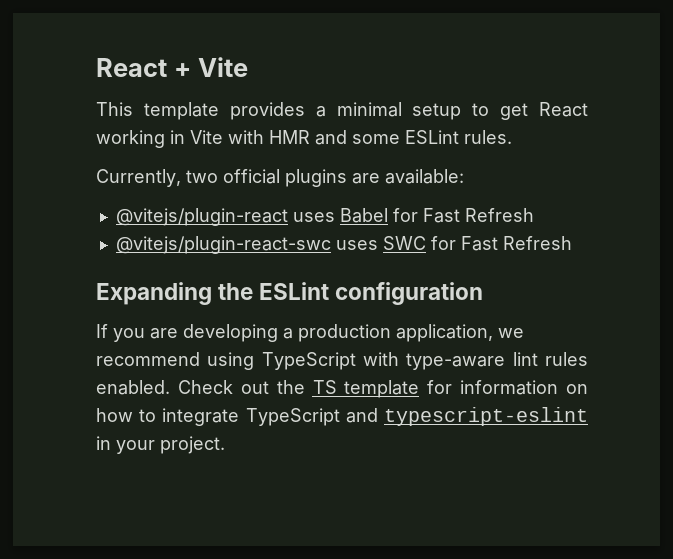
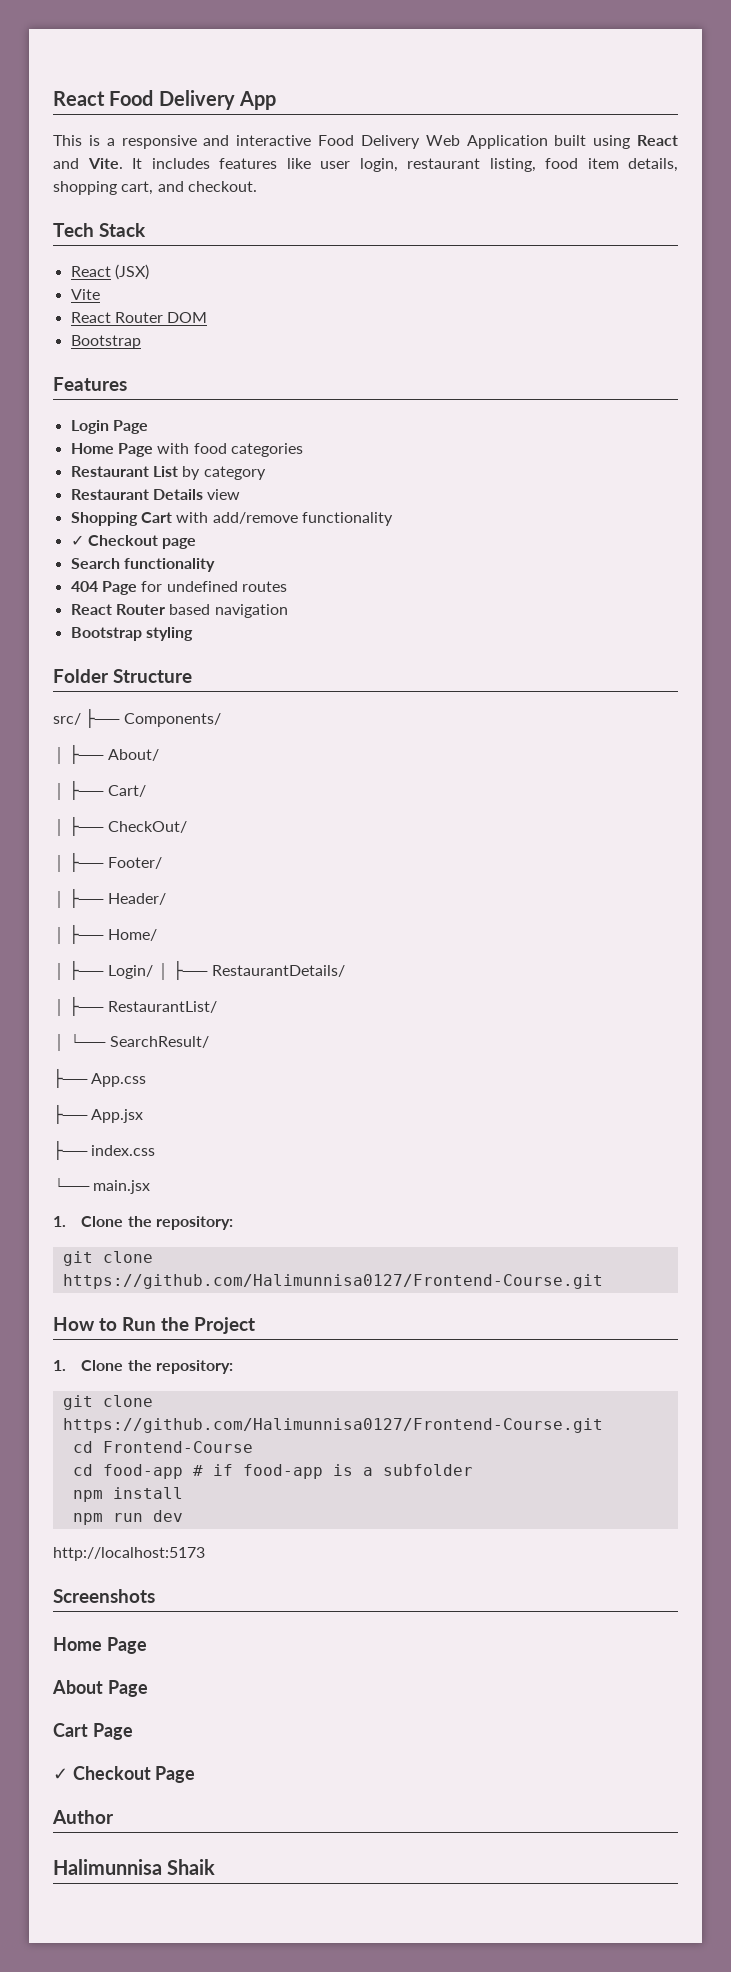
- React + Vite
- This template provides a minimal setup to get React working in Vite with HMR and some ESLint rules.
- Currently, two official plugins are available:
- @vitejs/plugin-react uses Babel for Fast Refresh
- @vitejs/plugin-react-swc uses SWC for Fast Refresh
- Expanding the ESLint configuration
- If you are developing a production application, we recommend using TypeScript with type-aware lint rules enabled. Check out the TS template for information on how to integrate TypeScript and typescript-eslint in your project.
+ React Food Delivery App
+ This is a responsive and interactive Food Delivery Web Application built using React and Vite. It includes features like user login, restaurant listing, food item details, shopping cart, and checkout.
+ Tech Stack
+ React (JSX)
+ Vite
+ React Router DOM
+ Bootstrap
+ Features
+ Login Page
+ Home Page with food categories
+ Restaurant List by category
+ Restaurant Details view
+ Shopping Cart with add/remove functionality
+ ✓ Checkout page
+ Search functionality
+ 404 Page for undefined routes
+ React Router based navigation
+ Bootstrap styling
+ Folder Structure
+ src/ ├── Components/
+ │ ├── About/
+ │ ├── Cart/
+ │ ├── CheckOut/
+ │ ├── Footer/
+ │ ├── Header/
+ │ ├── Home/
+ │ ├── Login/ │ ├── RestaurantDetails/
+ │ ├── RestaurantList/
+ │ └── SearchResult/
+ ├── App.css
+ ├── App.jsx
+ ├── index.css
+ └── main.jsx
+ 1. Clone the repository:
+ git clone https://github.com/Halimunnisa0127/Frontend-Course.git
+ How to Run the Project
+ 1. Clone the repository:
+ git clone https://github.com/Halimunnisa0127/Frontend-Course.git
+ cd Frontend-Course
+ cd food-app # if food-app is a subfolder
+ npm install
+ npm run dev
+ http://localhost:5173
+ Screenshots
+ Home Page
+ About Page
+ Cart Page
+ ✓ Checkout Page
+ Author
+ Halimunnisa Shaik

